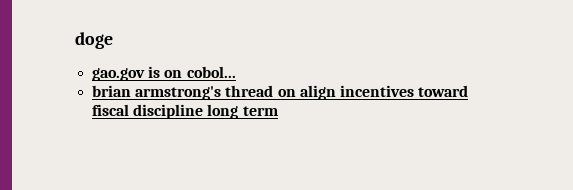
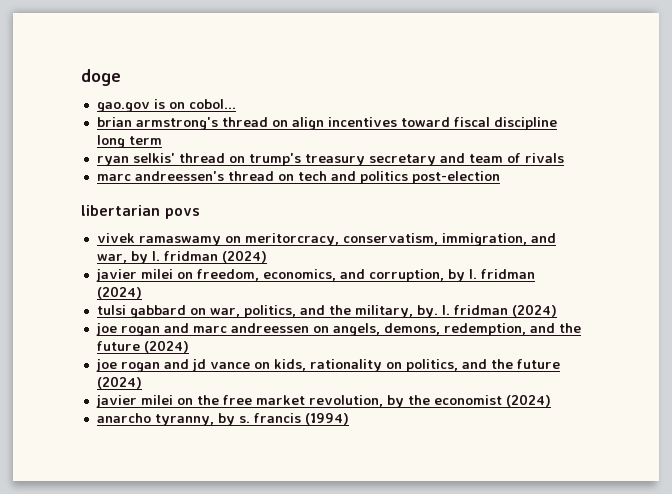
+ ryan selkis' thread on trump's treasury secretary and team of rivals
+ marc andreessen's thread on tech and politics post-election
+ libertarian povs
+ vivek ramaswamy on meritorcracy, conservatism, immigration, and war, by l. fridman (2024)
+ javier milei on freedom, economics, and corruption, by l. fridman (2024)
+ tulsi gabbard on war, politics, and the military, by. l. fridman (2024)
+ joe rogan and marc andreessen on angels, demons, redemption, and the future (2024)
+ joe rogan and jd vance on kids, rationality on politics, and the future (2024)
+ javier milei on the free market revolution, by the economist (2024)
+ anarcho tyranny, by s. francis (1994)

